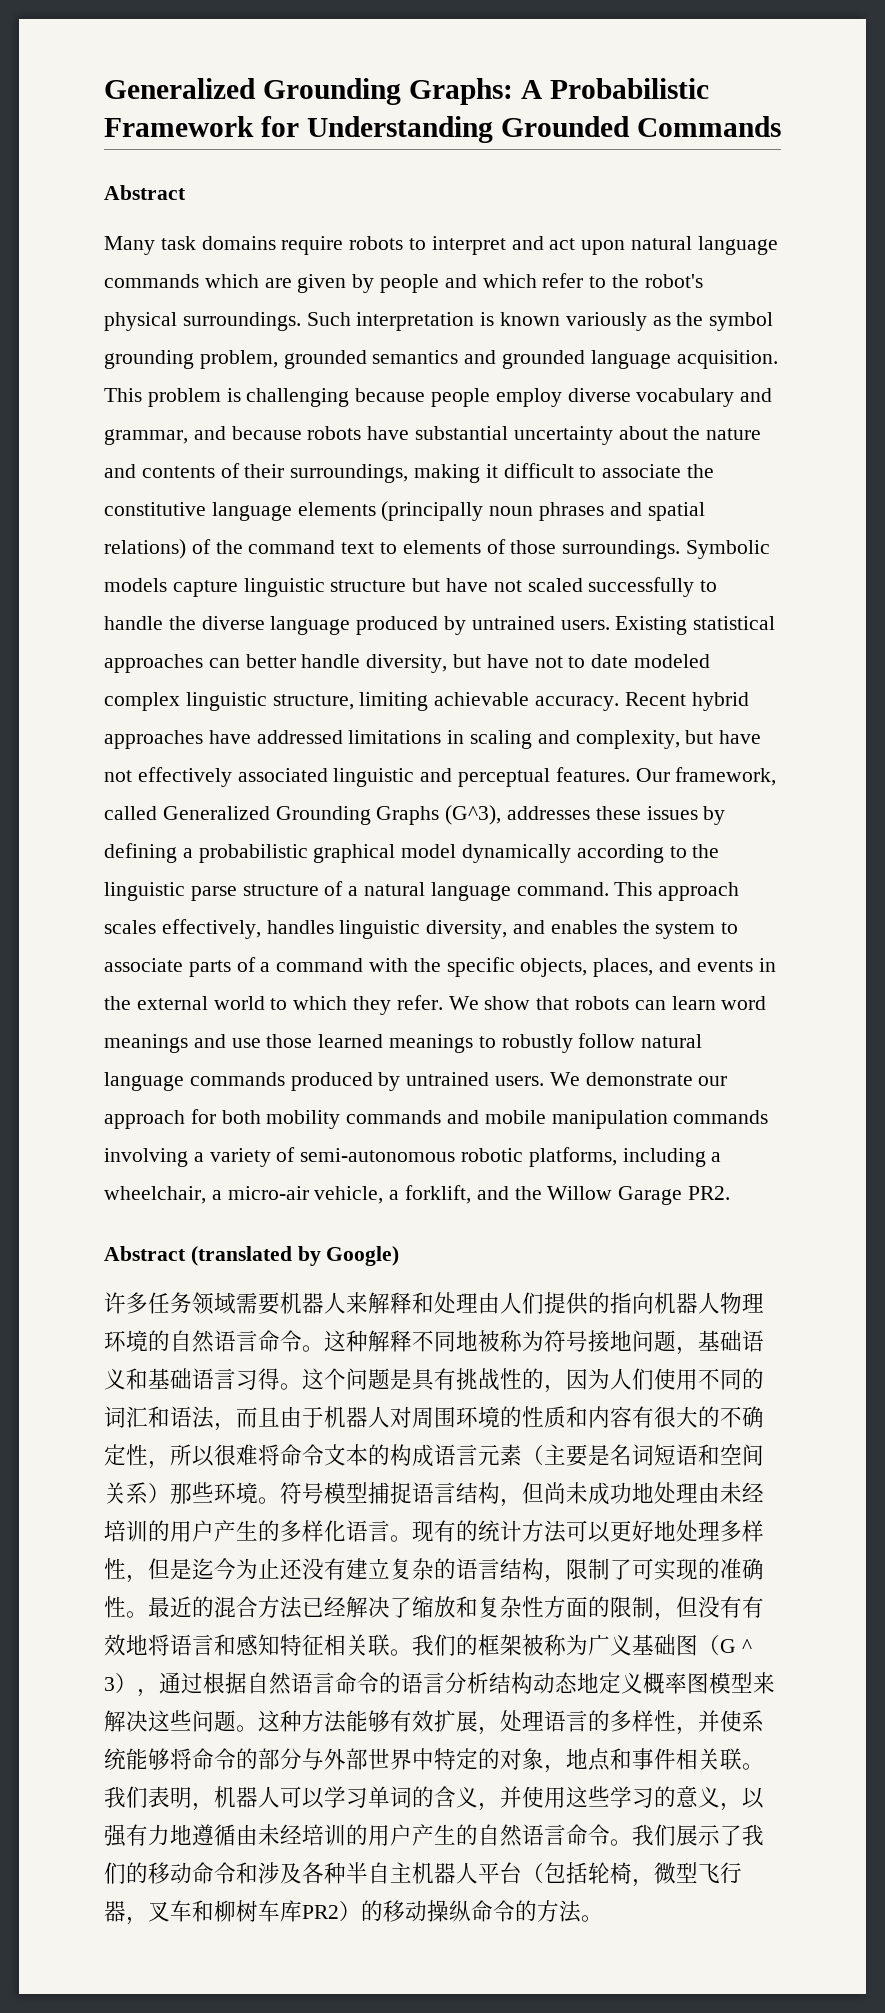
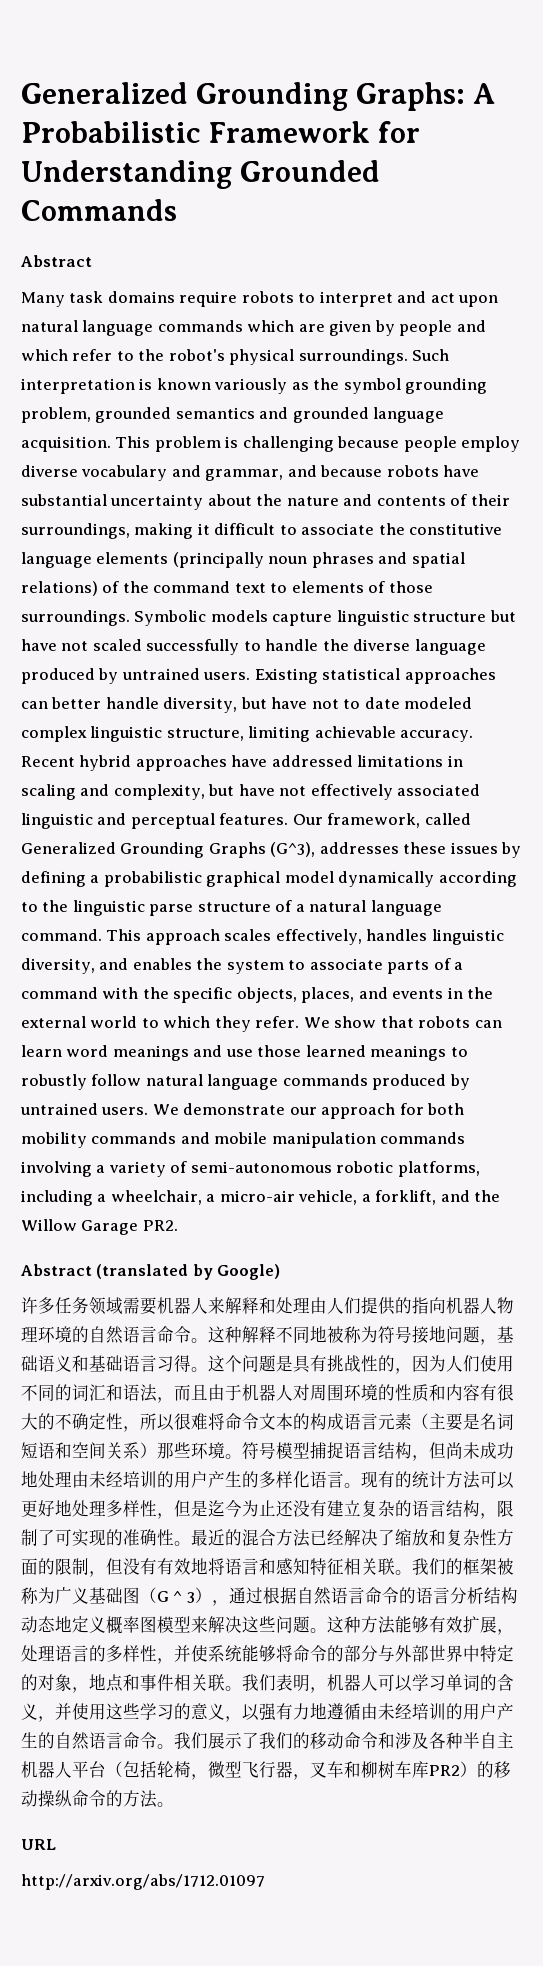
+ URL
+ http://arxiv.org/abs/1712.01097

